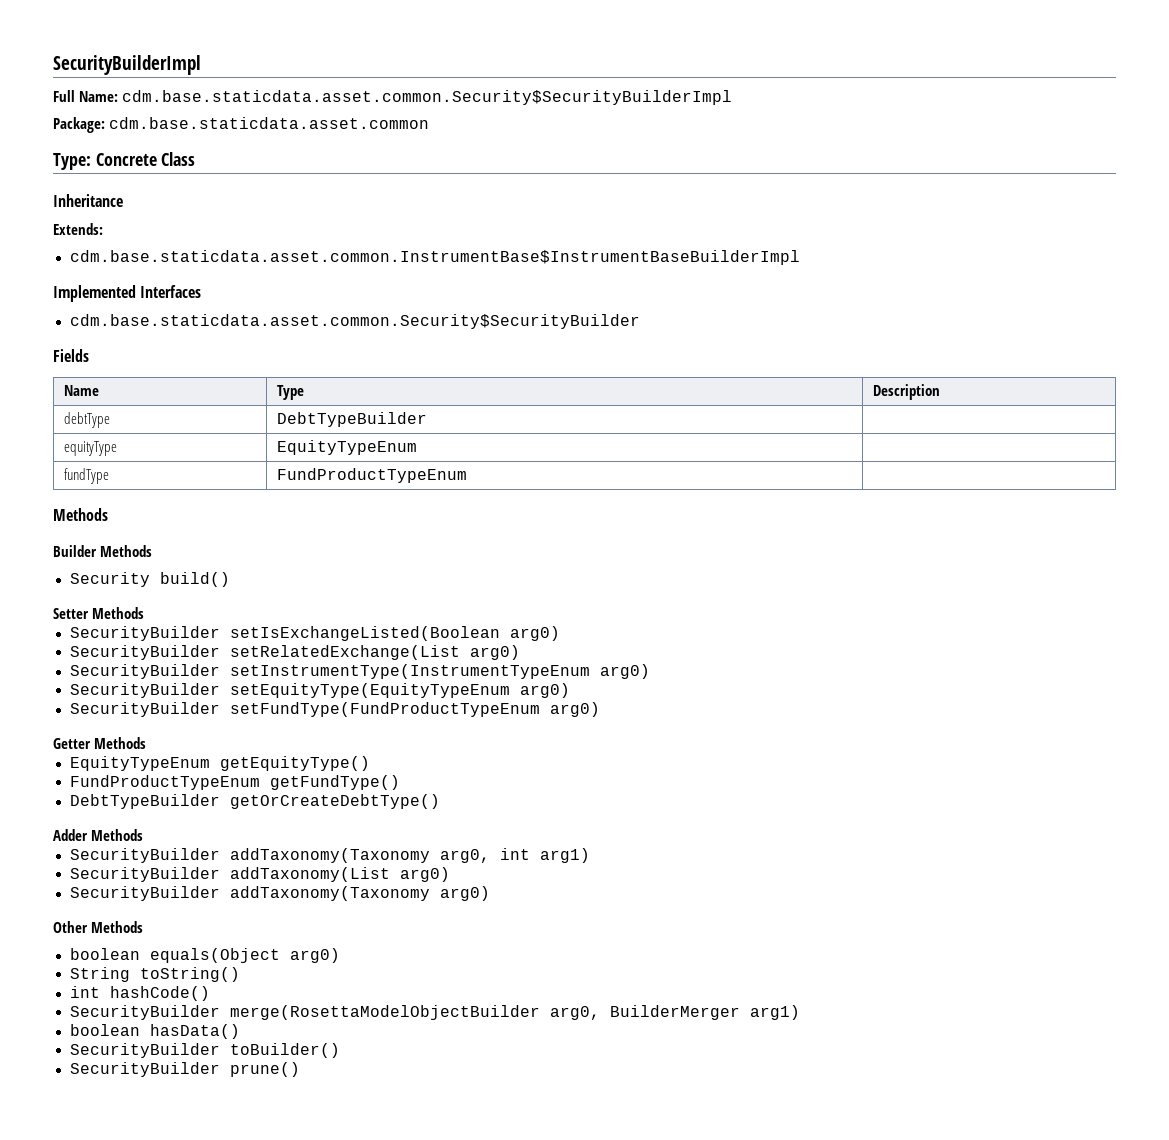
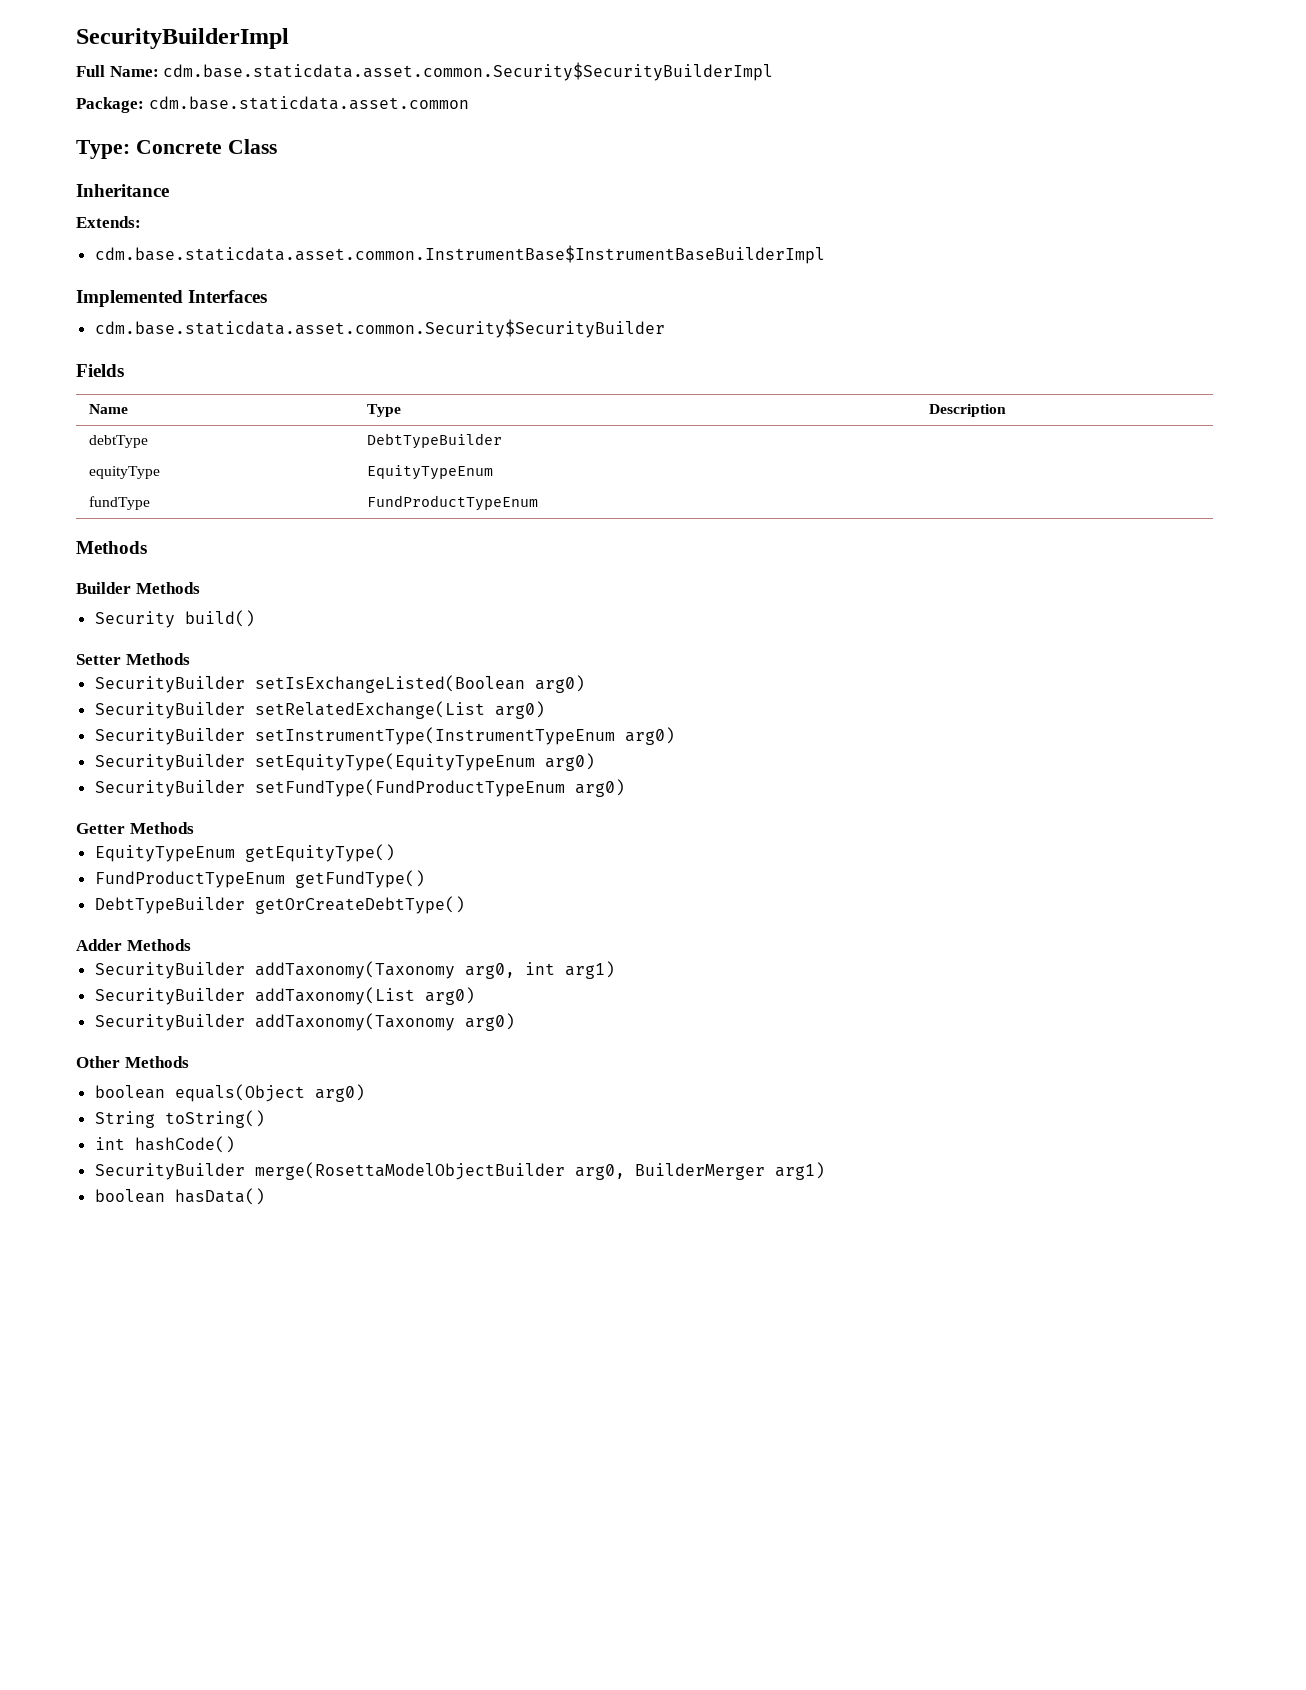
- SecurityBuilder toBuilder()
- SecurityBuilder prune()

